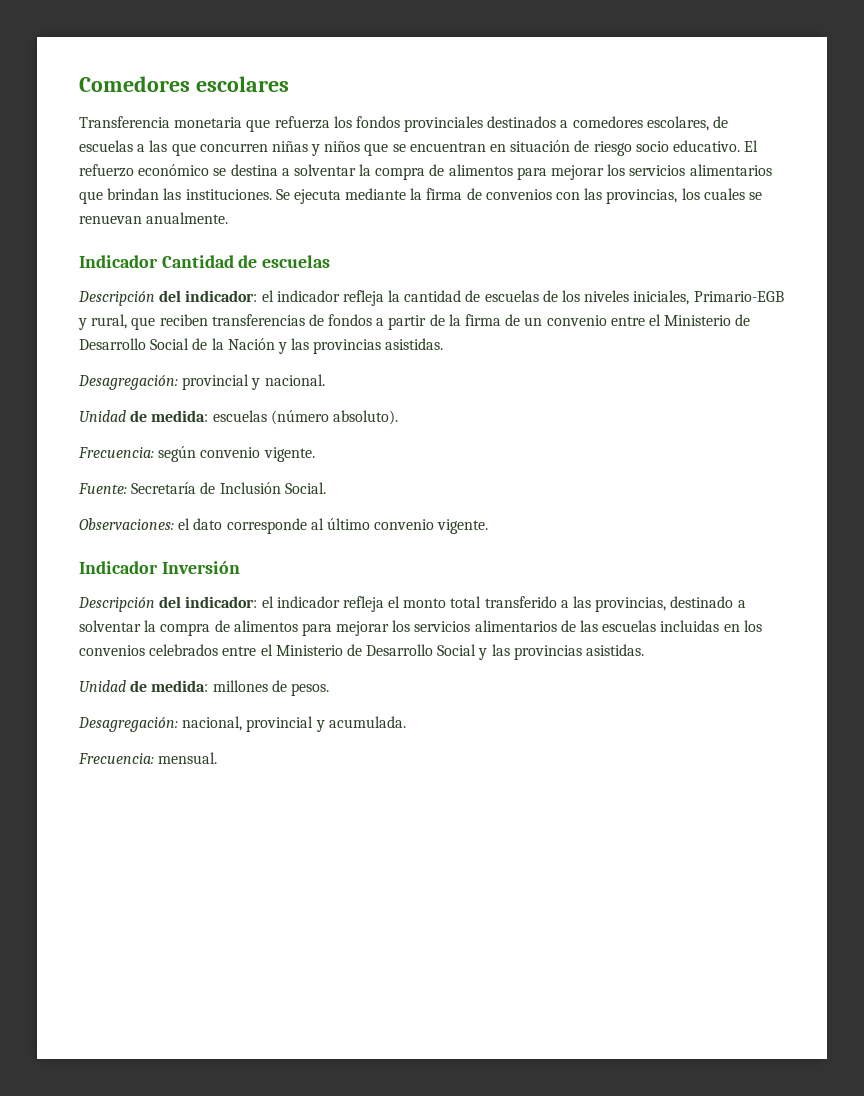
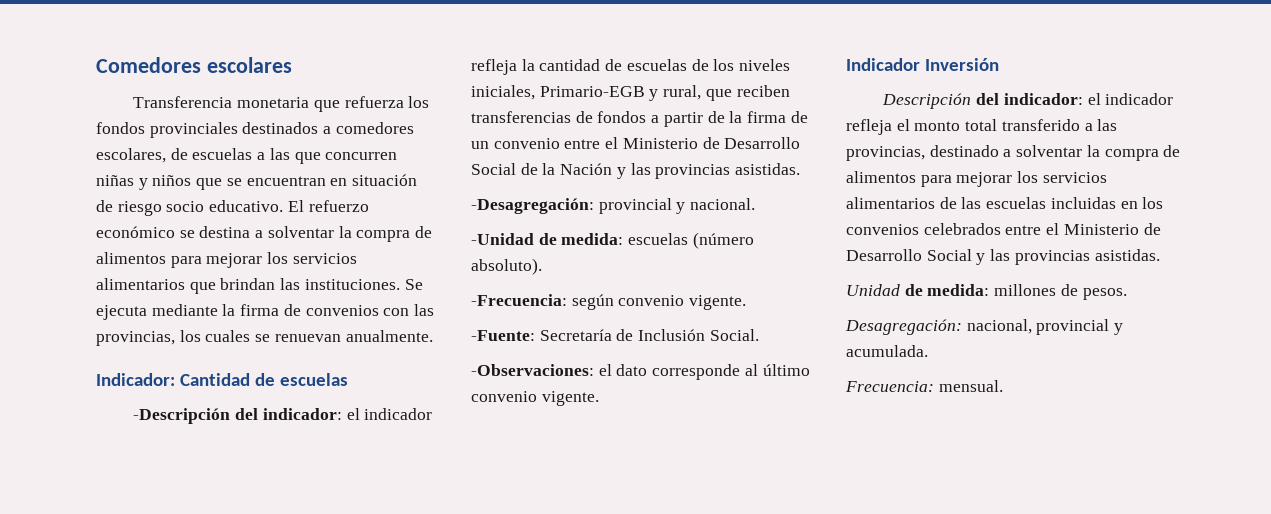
- Indicador Cantidad de escuelas
+ Indicador: Cantidad de escuelas
- Descripción del indicador: el indicador refleja la cantidad de escuelas de los niveles iniciales, Primario-EGB y rural, que reciben transferencias de fondos a partir de la firma de un convenio entre el Ministerio de Desarrollo Social de la Nación y las provincias asistidas.
+ -Descripción del indicador: el indicador refleja la cantidad de escuelas de los niveles iniciales, Primario-EGB y rural, que reciben transferencias de fondos a partir de la firma de un convenio entre el Ministerio de Desarrollo Social de la Nación y las provincias asistidas.
- Desagregación: provincial y nacional.
+ -Desagregación: provincial y nacional.
- Unidad de medida: escuelas (número absoluto).
+ -Unidad de medida: escuelas (número absoluto).
- Frecuencia: según convenio vigente.
+ -Frecuencia: según convenio vigente.
- Fuente: Secretaría de Inclusión Social.
+ -Fuente: Secretaría de Inclusión Social.
- Observaciones: el dato corresponde al último convenio vigente.
+ -Observaciones: el dato corresponde al último convenio vigente.

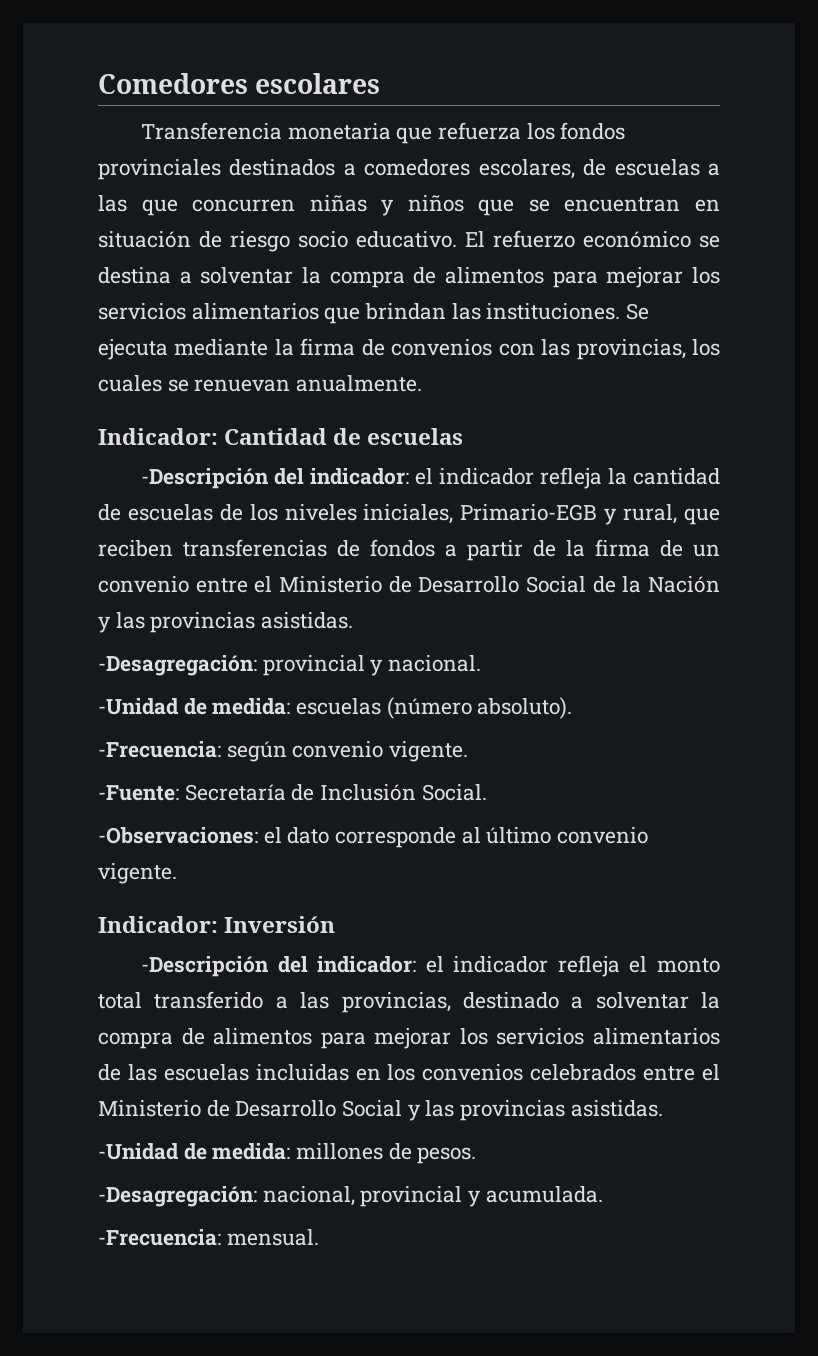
- Indicador Inversión
+ Indicador: Inversión
- Descripción del indicador: el indicador refleja el monto total transferido a las provincias, destinado a solventar la compra de alimentos para mejorar los servicios alimentarios de las escuelas incluidas en los convenios celebrados entre el Ministerio de Desarrollo Social y las provincias asistidas.
+ -Descripción del indicador: el indicador refleja el monto total transferido a las provincias, destinado a solventar la compra de alimentos para mejorar los servicios alimentarios de las escuelas incluidas en los convenios celebrados entre el Ministerio de Desarrollo Social y las provincias asistidas.
- Unidad de medida: millones de pesos.
+ -Unidad de medida: millones de pesos.
- Desagregación: nacional, provincial y acumulada.
+ -Desagregación: nacional, provincial y acumulada.
- Frecuencia: mensual.
+ -Frecuencia: mensual.

